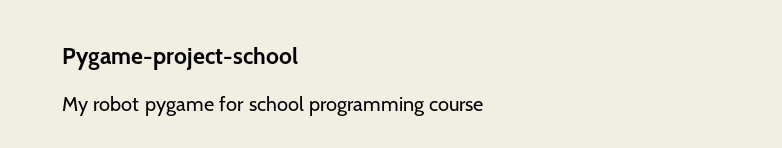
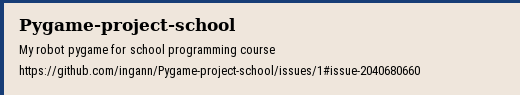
+ https://github.com/ingann/Pygame-project-school/issues/1#issue-2040680660

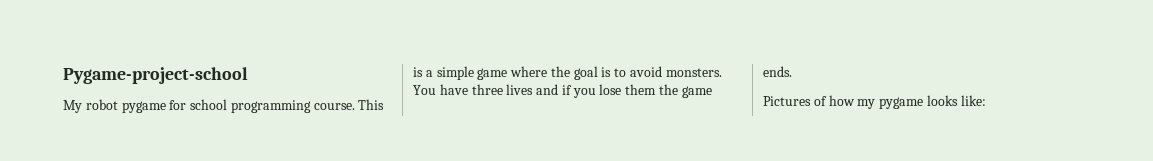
- My robot pygame for school programming course
- https://github.com/ingann/Pygame-project-school/issues/1#issue-2040680660
+ My robot pygame for school programming course. This is a simple game where the goal is to avoid monsters. You have three lives and if you lose them the game ends.
+ Pictures of how my pygame looks like:

